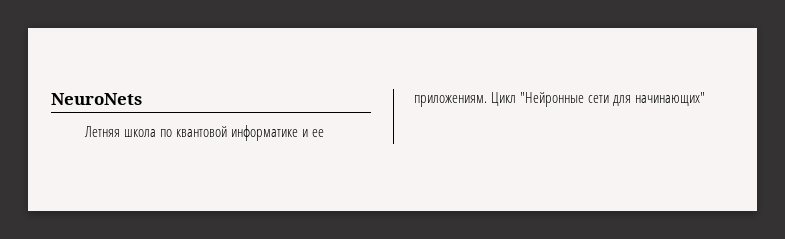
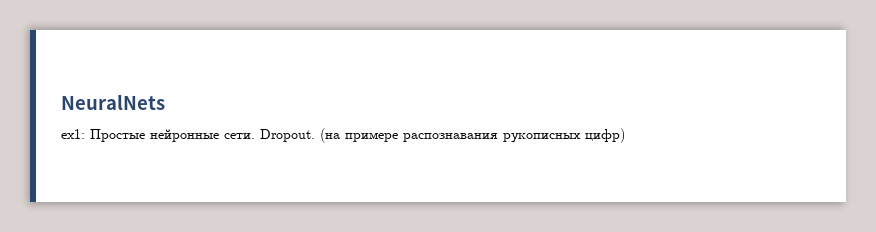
- NeuroNets
- Летняя школа по квантовой информатике и ее приложениям. Цикл "Нейронные сети для начинающих"
+ NeuralNets
+ ex1: Простые нейронные сети. Dropout. (на примере распознавания рукописных цифр)

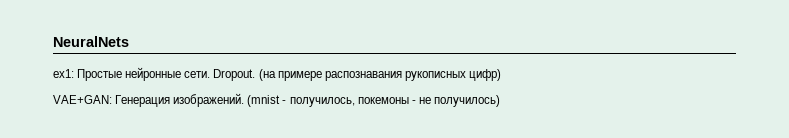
+ VAE+GAN: Генерация изображений. (mnist - получилось, покемоны - не получилось)

